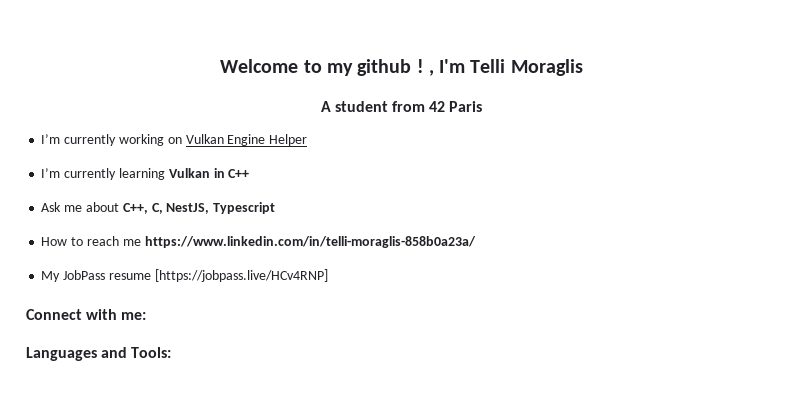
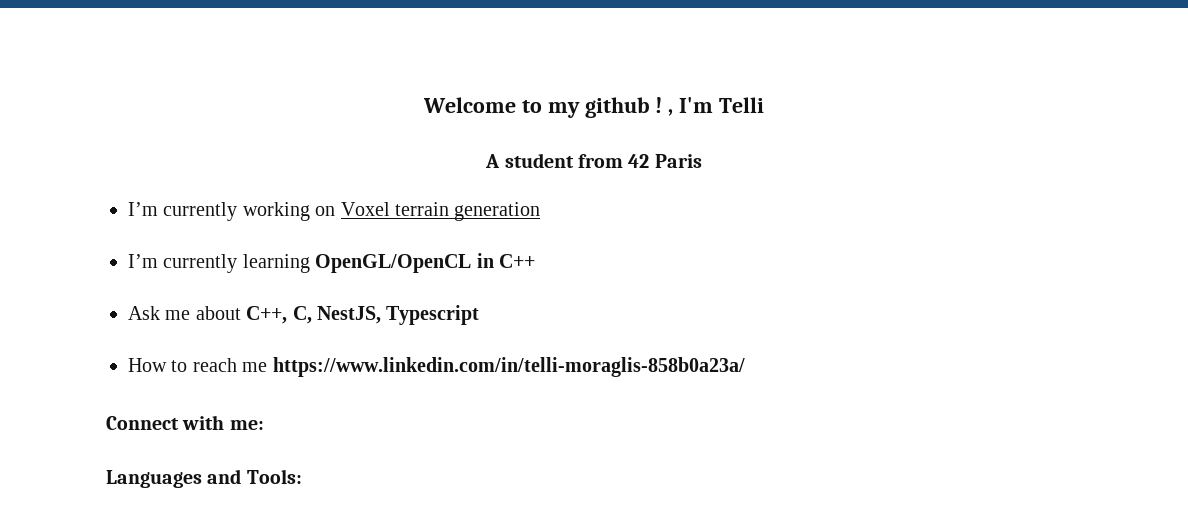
- Welcome to my github ! , I'm Telli Moraglis
+ Welcome to my github ! , I'm Telli
- I’m currently working on Vulkan Engine Helper
+ I’m currently working on Voxel terrain generation
- I’m currently learning Vulkan in C++
+ I’m currently learning OpenGL/OpenCL in C++
- My JobPass resume [https://jobpass.live/HCv4RNP]

